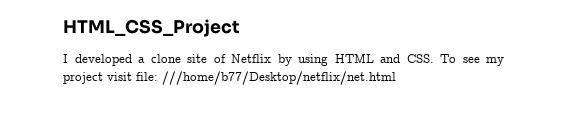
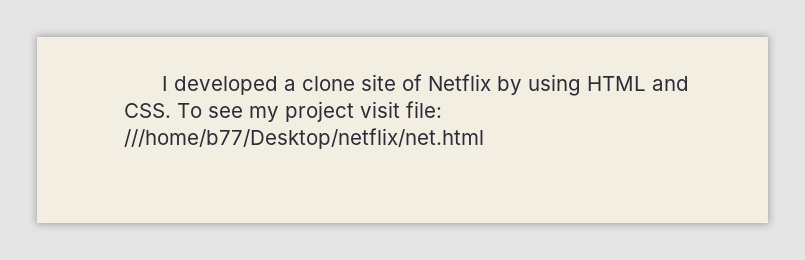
- HTML_CSS_Project

